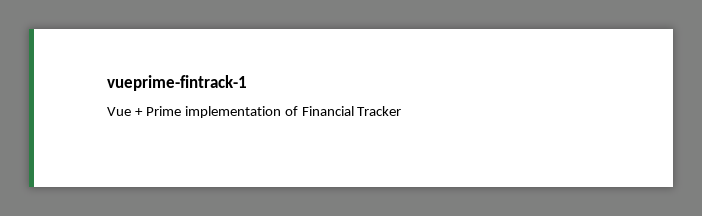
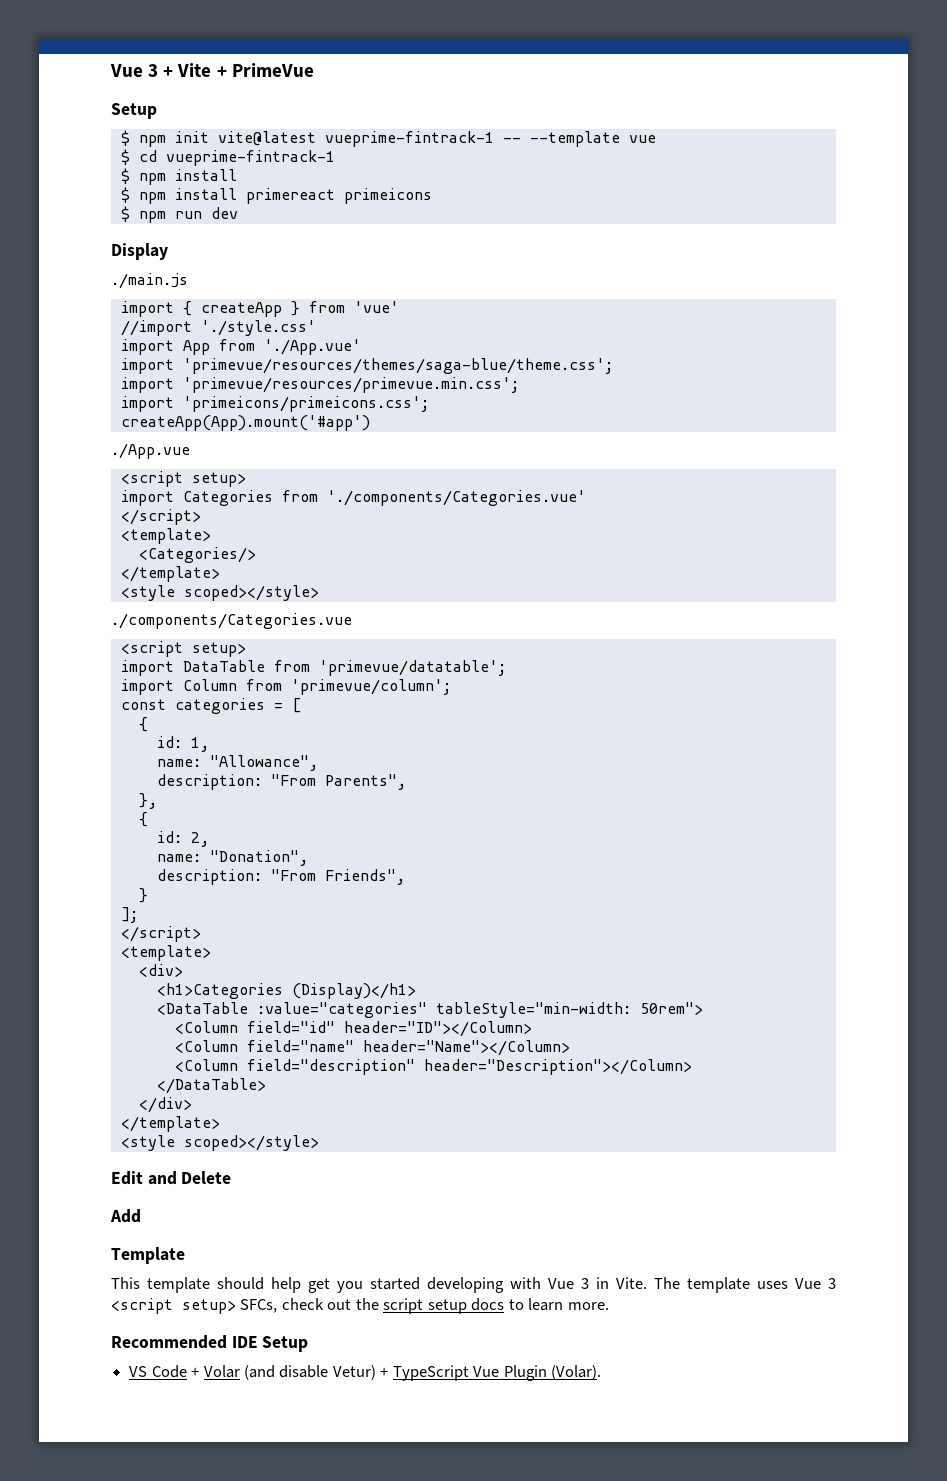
- vueprime-fintrack-1
- Vue + Prime implementation of Financial Tracker
+ Vue 3 + Vite + PrimeVue
+ Setup
+ $ npm init vite@latest vueprime-fintrack-1 -- --template vue
+ $ cd vueprime-fintrack-1
+ $ npm install
+ $ npm install primereact primeicons
+ $ npm run dev
+ Display
+ ./main.js
+ import { createApp } from 'vue'
+ //import './style.css'
+ import App from './App.vue'
+ import 'primevue/resources/themes/saga-blue/theme.css';
+ import 'primevue/resources/primevue.min.css';
+ import 'primeicons/primeicons.css';
+ createApp(App).mount('#app')
+ ./App.vue
+ <script setup>
+ import Categories from './components/Categories.vue'
+ </script>
+ <template>
+ <Categories/>
+ </template>
+ <style scoped></style>
+ ./components/Categories.vue
+ <script setup>
+ import DataTable from 'primevue/datatable';
+ import Column from 'primevue/column';
+ const categories = [
+ {
+ id: 1,
+ name: "Allowance",
+ description: "From Parents",
+ },
+ {
+ id: 2,
+ name: "Donation",
+ description: "From Friends",
+ }
+ ];
+ </script>
+ <template>
+ <div>
+ <h1>Categories (Display)</h1>
+ <DataTable :value="categories" tableStyle="min-width: 50rem">
+ <Column field="id" header="ID"></Column>
+ <Column field="name" header="Name"></Column>
+ <Column field="description" header="Description"></Column>
+ </DataTable>
+ </div>
+ </template>
+ <style scoped></style>
+ Edit and Delete
+ Add
+ Template
+ This template should help get you started developing with Vue 3 in Vite. The template uses Vue 3 <script setup> SFCs, check out the script setup docs to learn more.
+ Recommended IDE Setup
+ VS Code + Volar (and disable Vetur) + TypeScript Vue Plugin (Volar).

